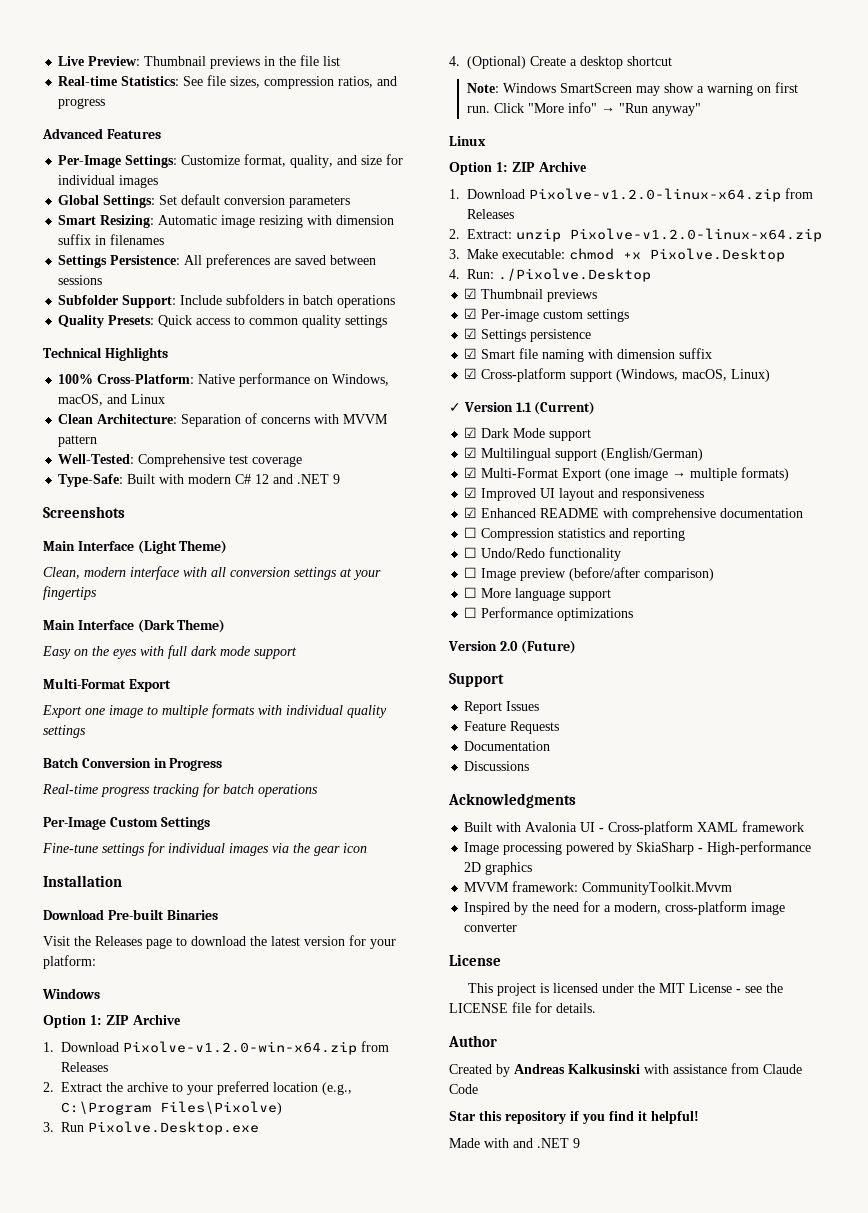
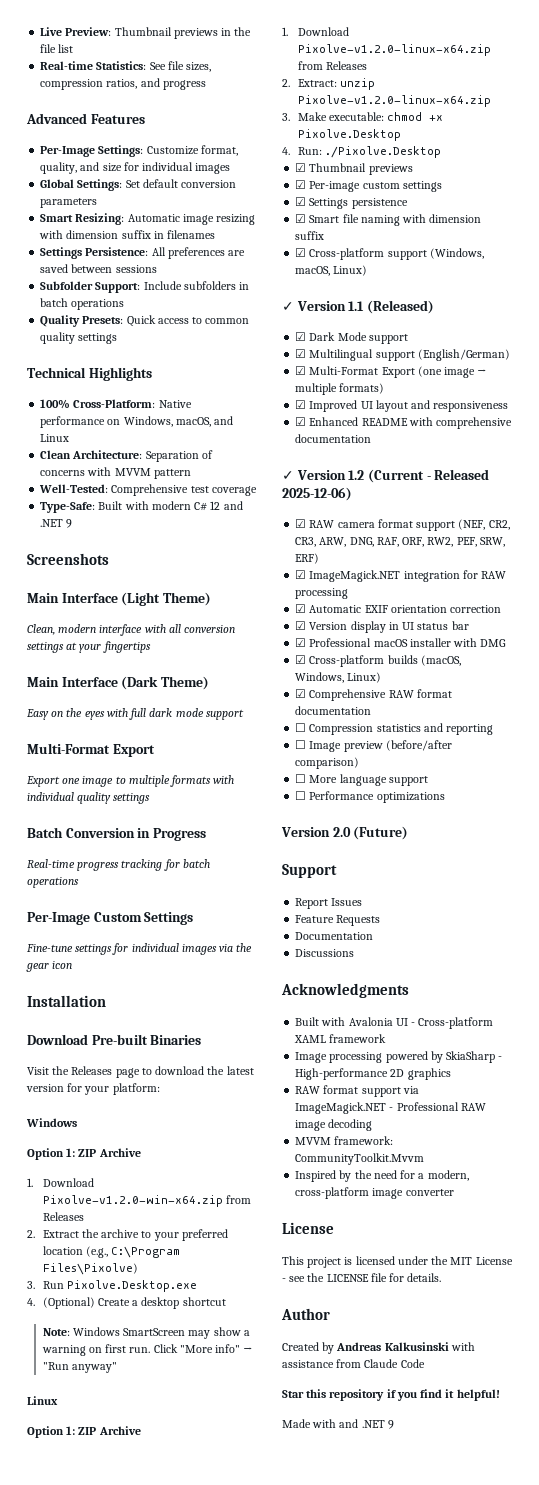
- ✓ Version 1.1 (Current)
+ ✓ Version 1.1 (Released)
+ ✓ Version 1.2 (Current - Released 2025-12-06)
+ ☑ RAW camera format support (NEF, CR2, CR3, ARW, DNG, RAF, ORF, RW2, PEF, SRW, ERF)
+ ☑ ImageMagick.NET integration for RAW processing
+ ☑ Automatic EXIF orientation correction
+ ☑ Version display in UI status bar
+ ☑ Professional macOS installer with DMG
+ ☑ Cross-platform builds (macOS, Windows, Linux)
+ ☑ Comprehensive RAW format documentation
- ☐ Undo/Redo functionality
+ RAW format support via ImageMagick.NET - Professional RAW image decoding

